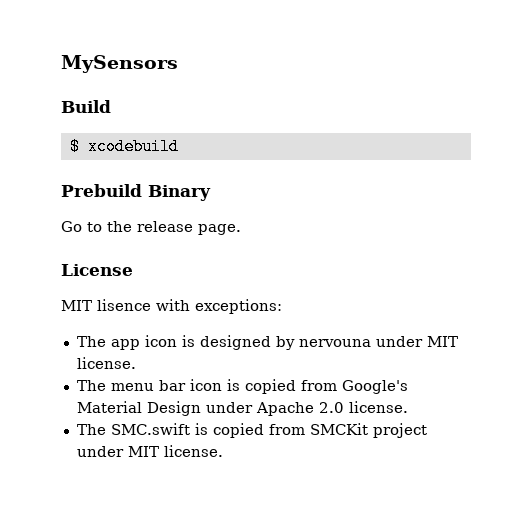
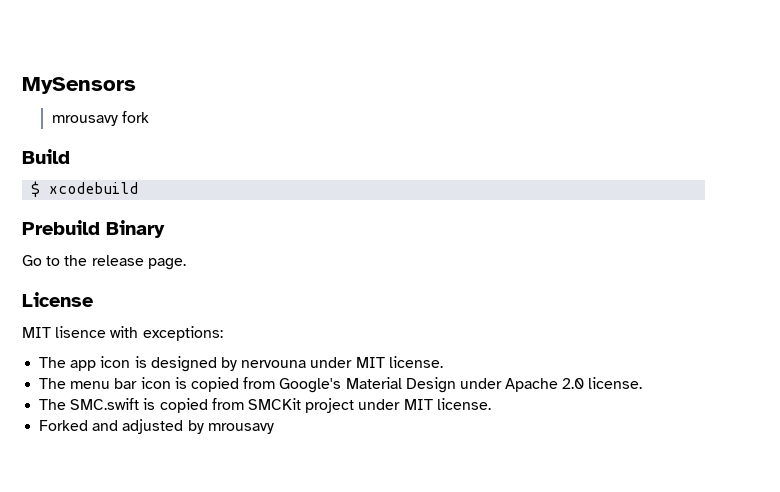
+ mrousavy fork
+ Forked and adjusted by mrousavy

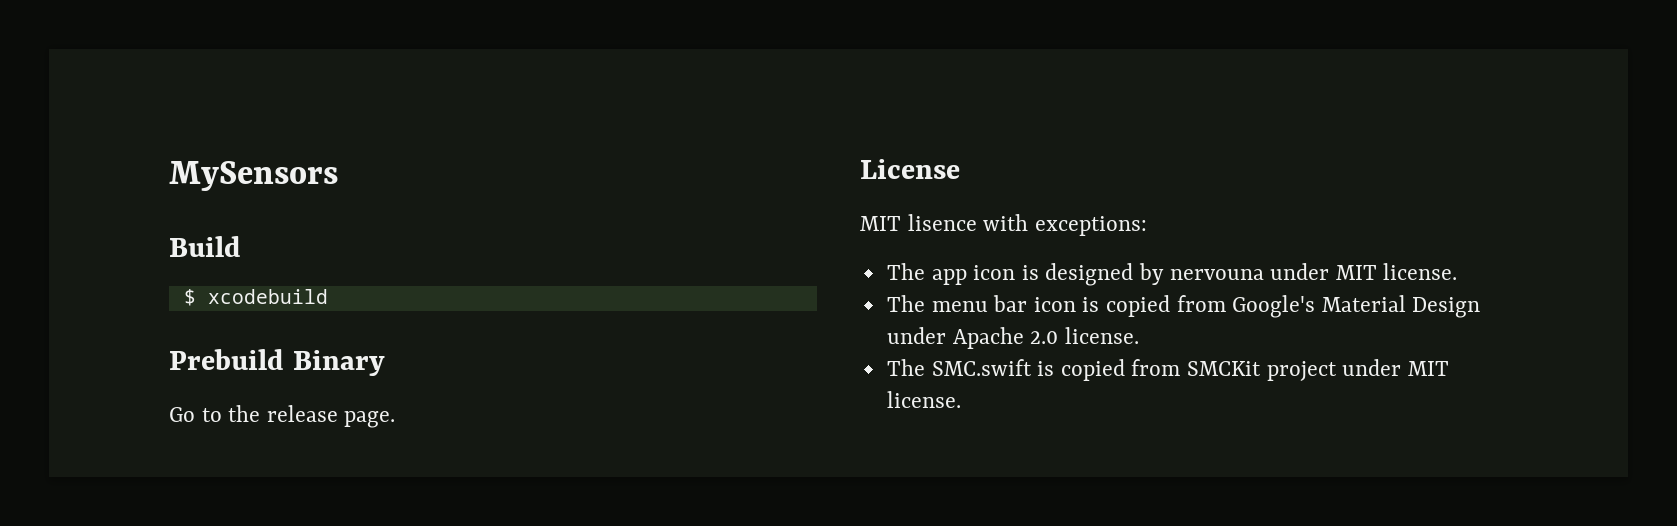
- mrousavy fork
- Forked and adjusted by mrousavy

